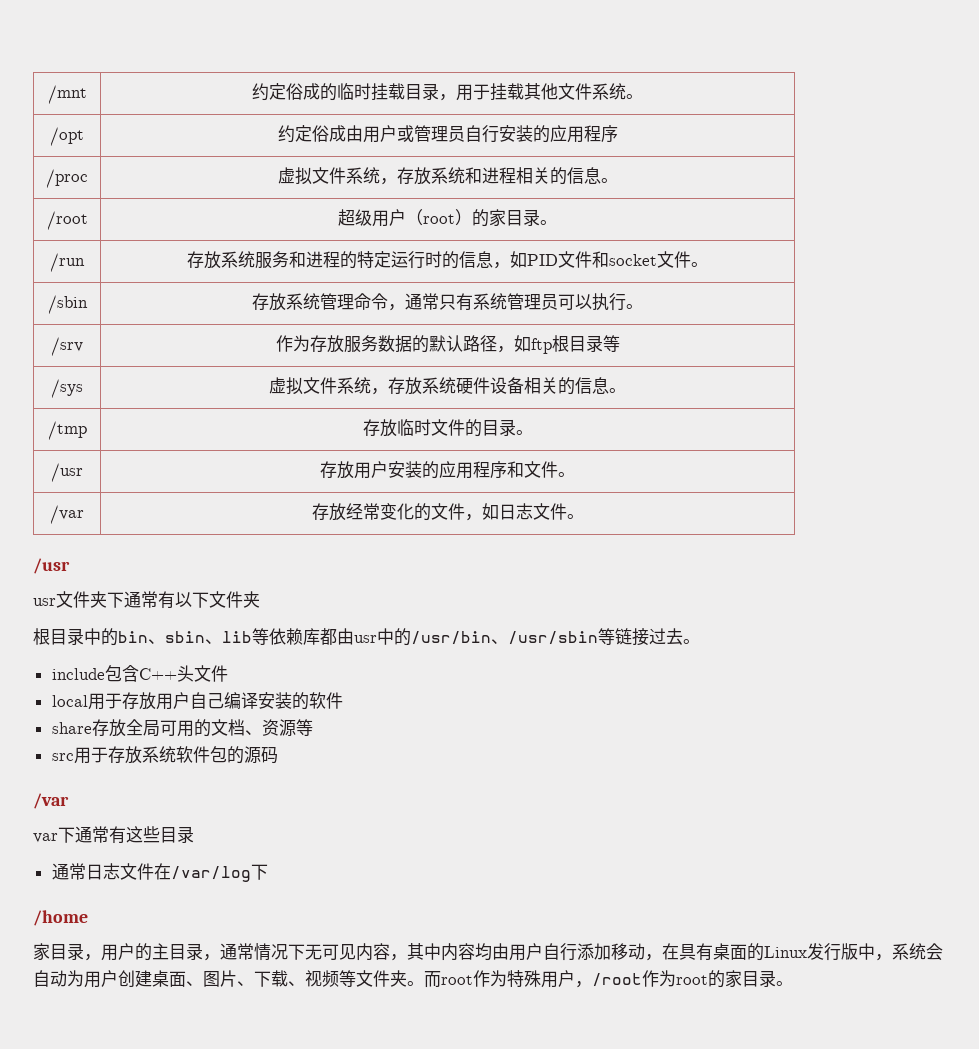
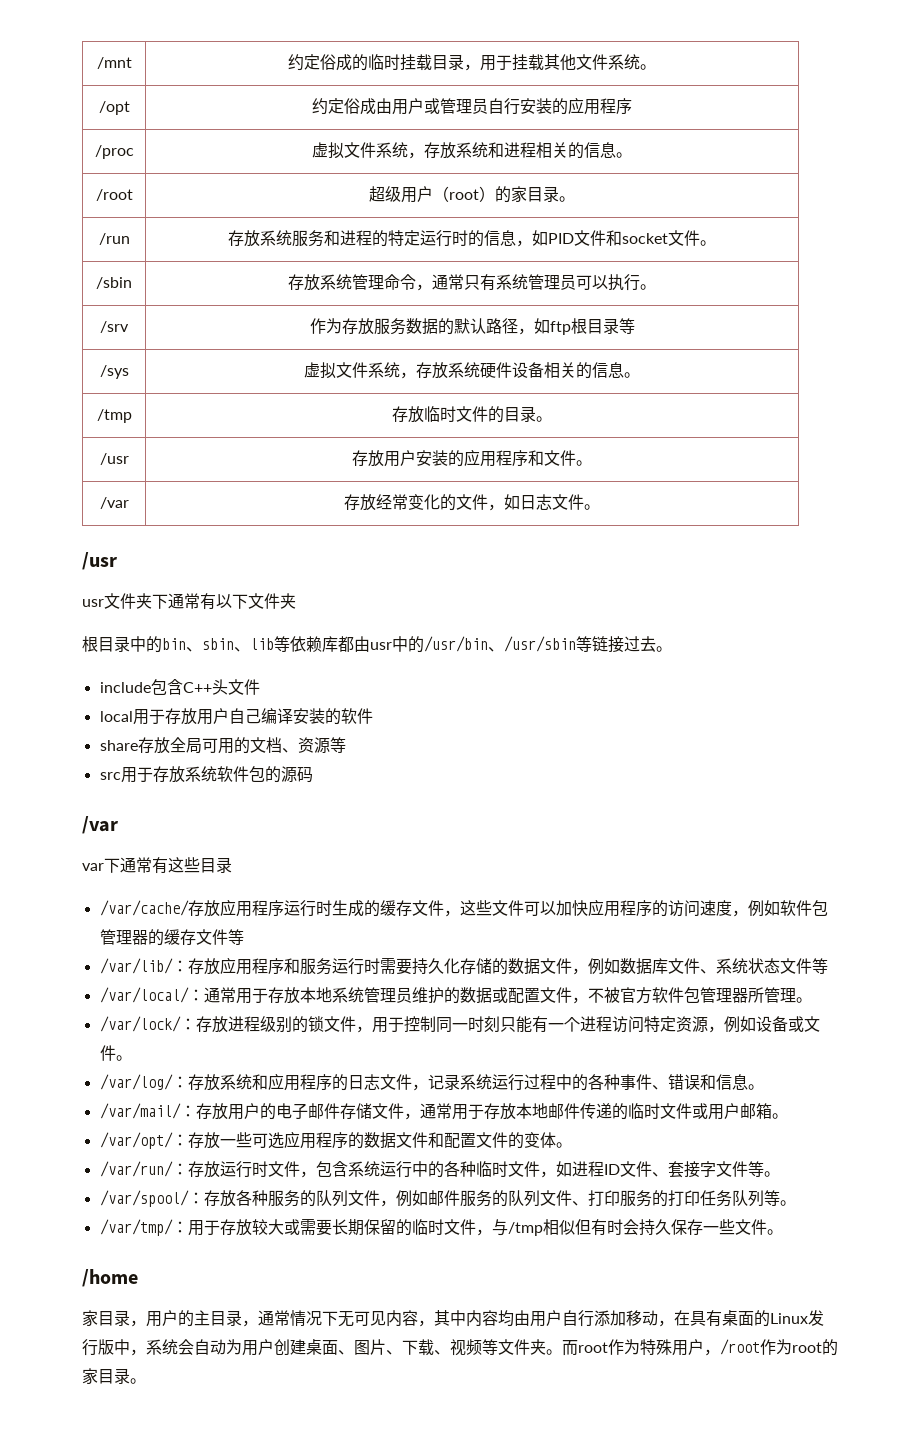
- 通常日志文件在/var/log下
+ /var/cache/存放应用程序运行时生成的缓存文件，这些文件可以加快应用程序的访问速度，例如软件包管理器的缓存文件等
+ /var/lib/：存放应用程序和服务运行时需要持久化存储的数据文件，例如数据库文件、系统状态文件等
+ /var/local/：通常用于存放本地系统管理员维护的数据或配置文件，不被官方软件包管理器所管理。
+ /var/lock/：存放进程级别的锁文件，用于控制同一时刻只能有一个进程访问特定资源，例如设备或文件。
+ /var/log/：存放系统和应用程序的日志文件，记录系统运行过程中的各种事件、错误和信息。
+ /var/mail/：存放用户的电子邮件存储文件，通常用于存放本地邮件传递的临时文件或用户邮箱。
+ /var/opt/：存放一些可选应用程序的数据文件和配置文件的变体。
+ /var/run/：存放运行时文件，包含系统运行中的各种临时文件，如进程ID文件、套接字文件等。
+ /var/spool/：存放各种服务的队列文件，例如邮件服务的队列文件、打印服务的打印任务队列等。
+ /var/tmp/：用于存放较大或需要长期保留的临时文件，与/tmp相似但有时会持久保存一些文件。

